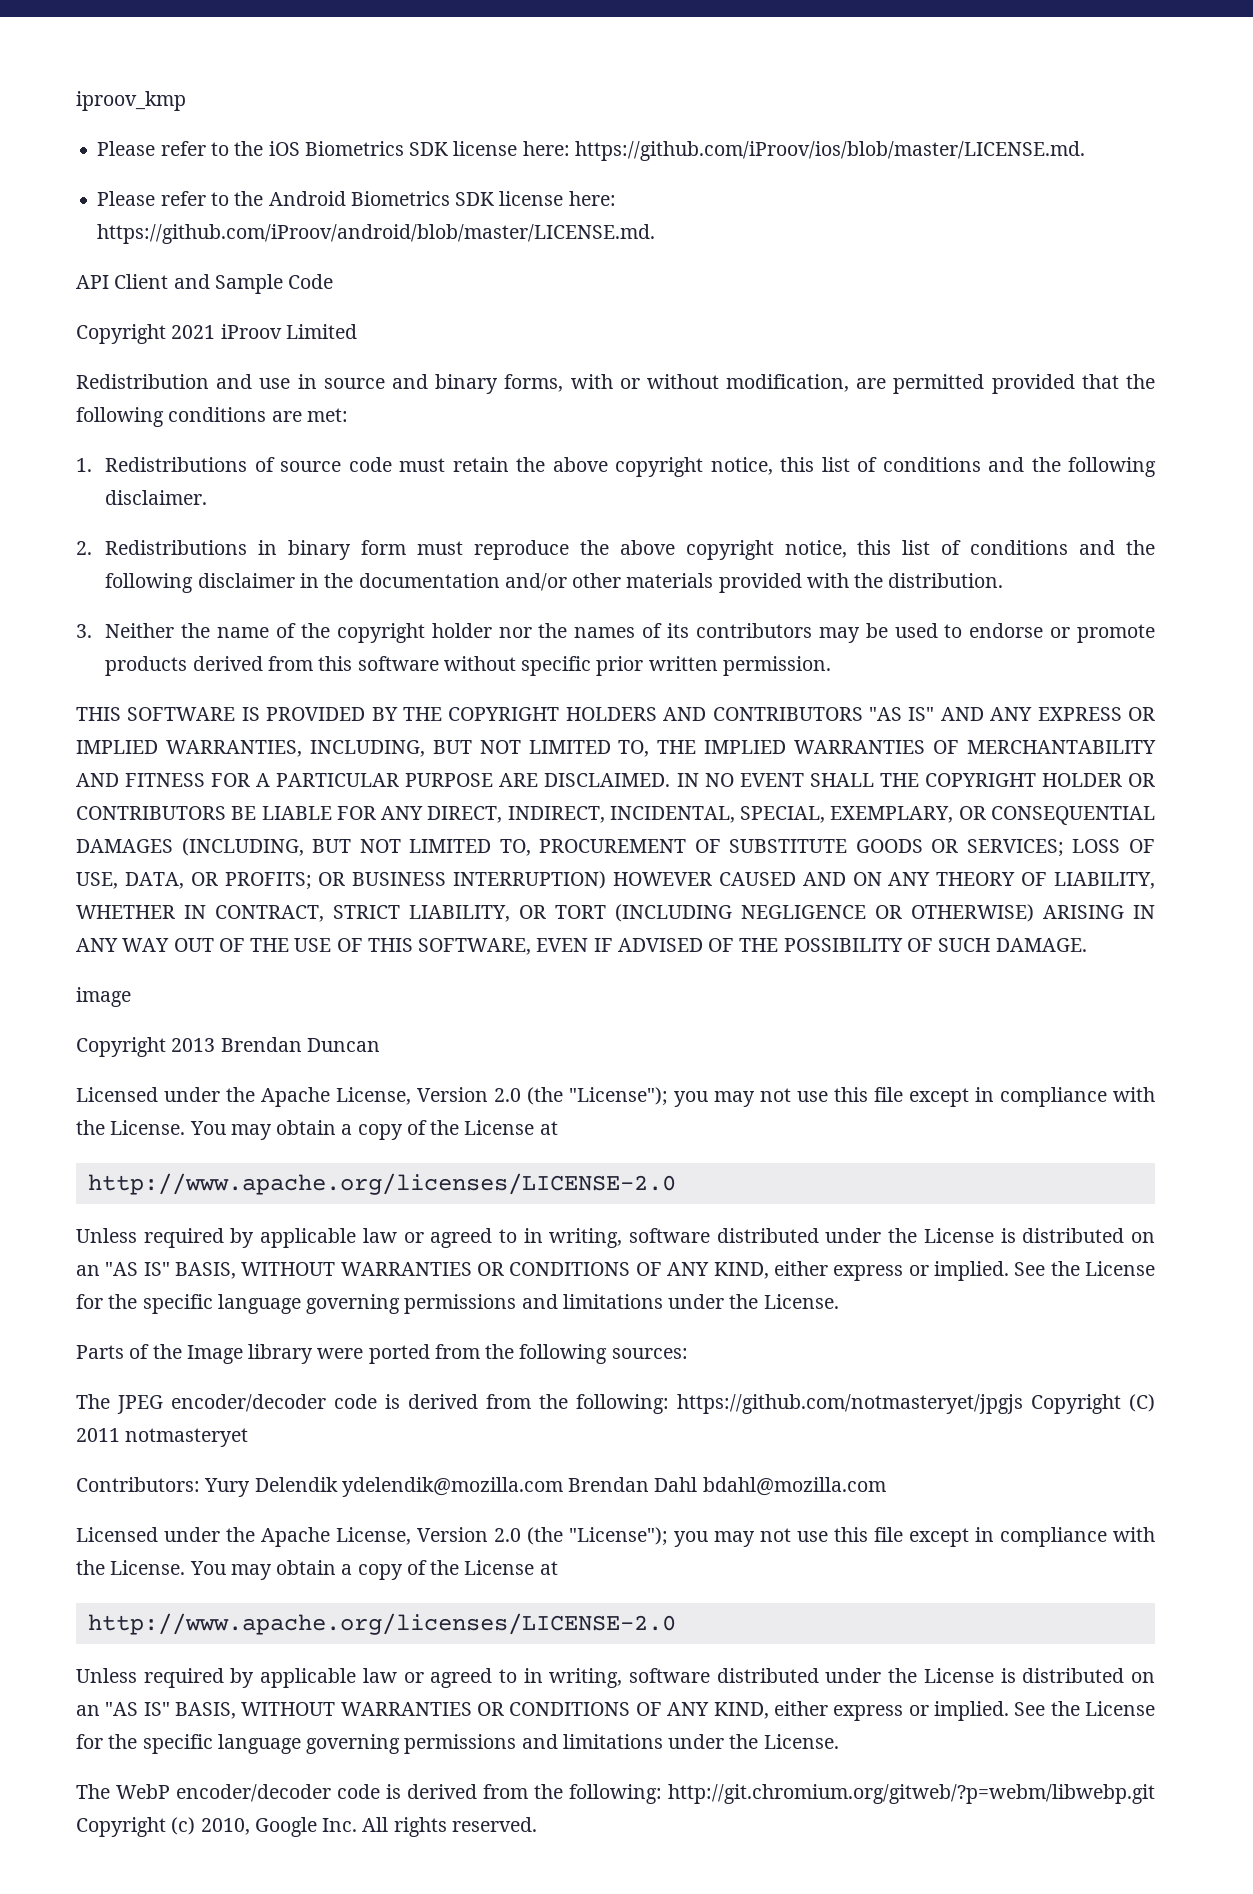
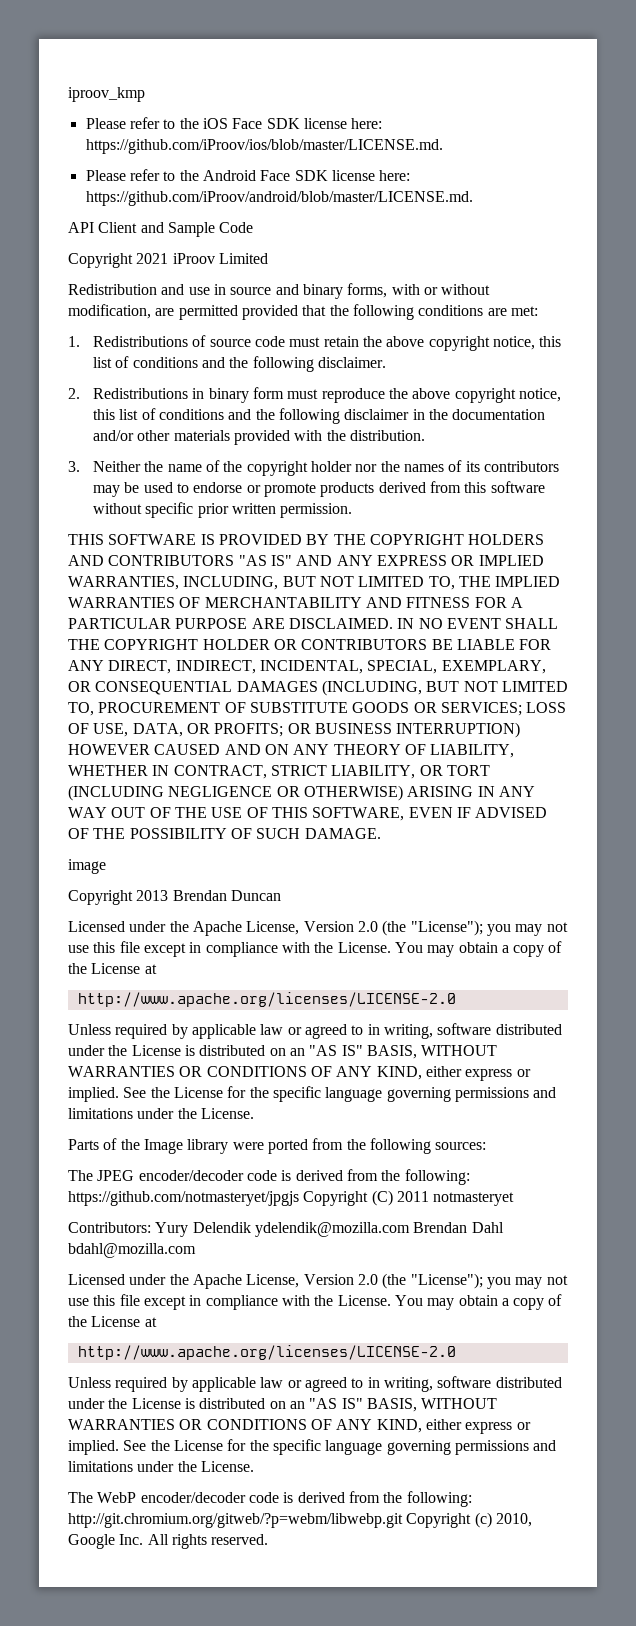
- Please refer to the iOS Biometrics SDK license here: https://github.com/iProov/ios/blob/master/LICENSE.md.
+ Please refer to the iOS Face SDK license here: https://github.com/iProov/ios/blob/master/LICENSE.md.
- Please refer to the Android Biometrics SDK license here: https://github.com/iProov/android/blob/master/LICENSE.md.
+ Please refer to the Android Face SDK license here: https://github.com/iProov/android/blob/master/LICENSE.md.

